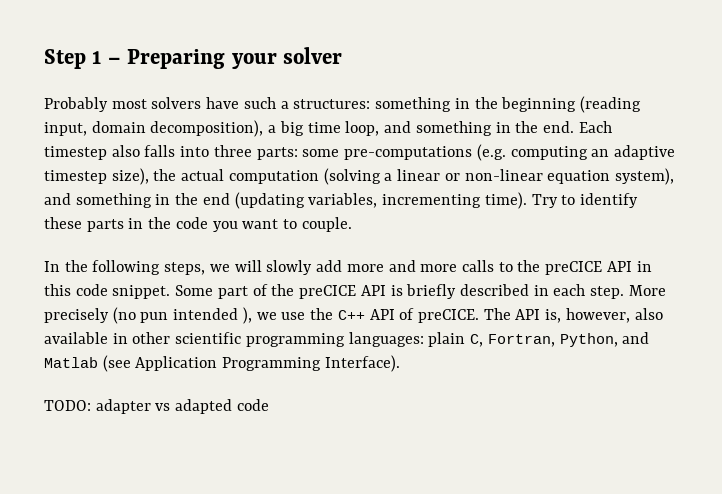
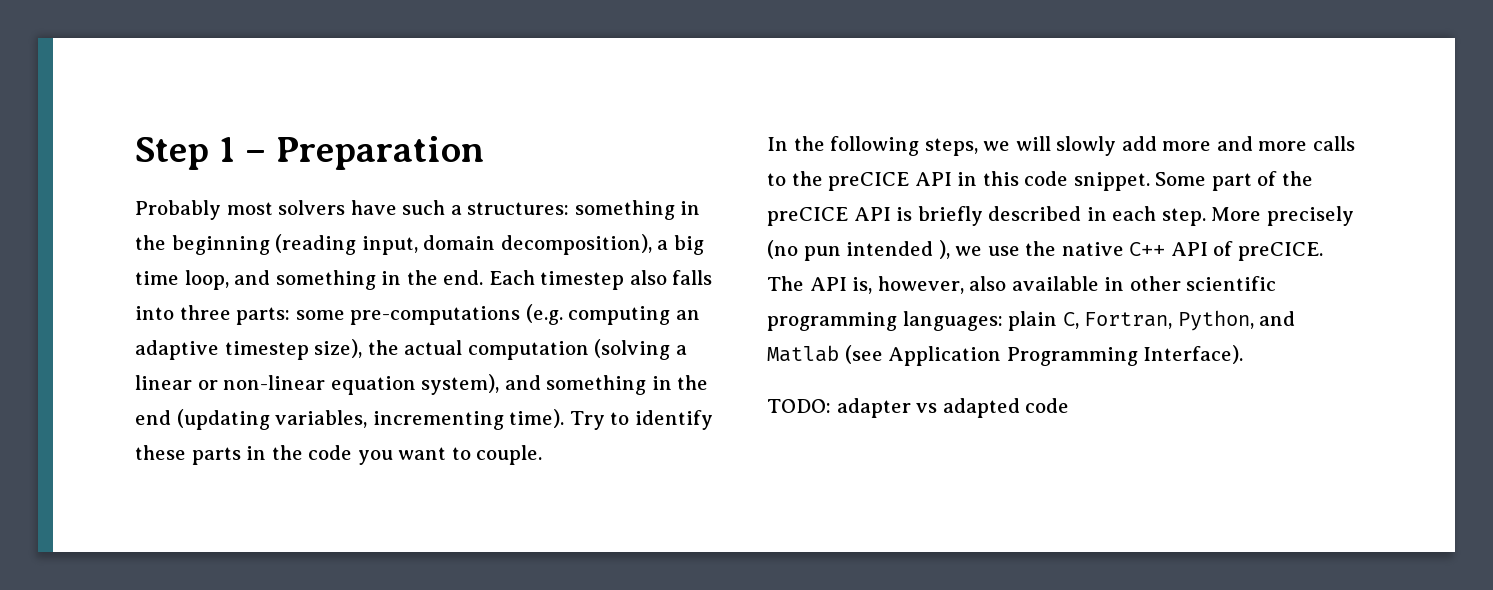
- Step 1 – Preparing your solver
+ Step 1 – Preparation
- More precisely (no pun intended ), we use the C++ API of preCICE.
+ More precisely (no pun intended ), we use the native C++ API of preCICE.

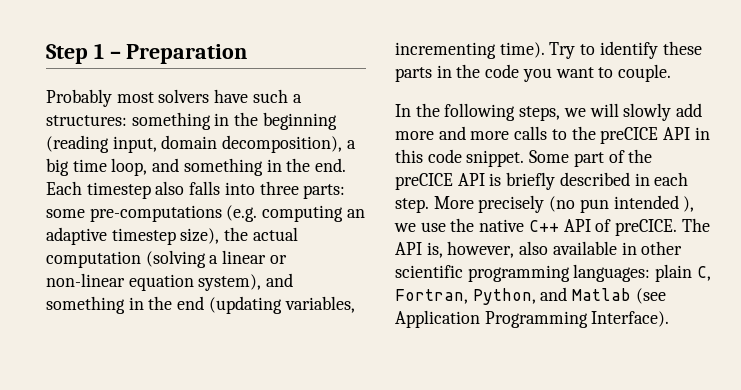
- TODO: adapter vs adapted code

